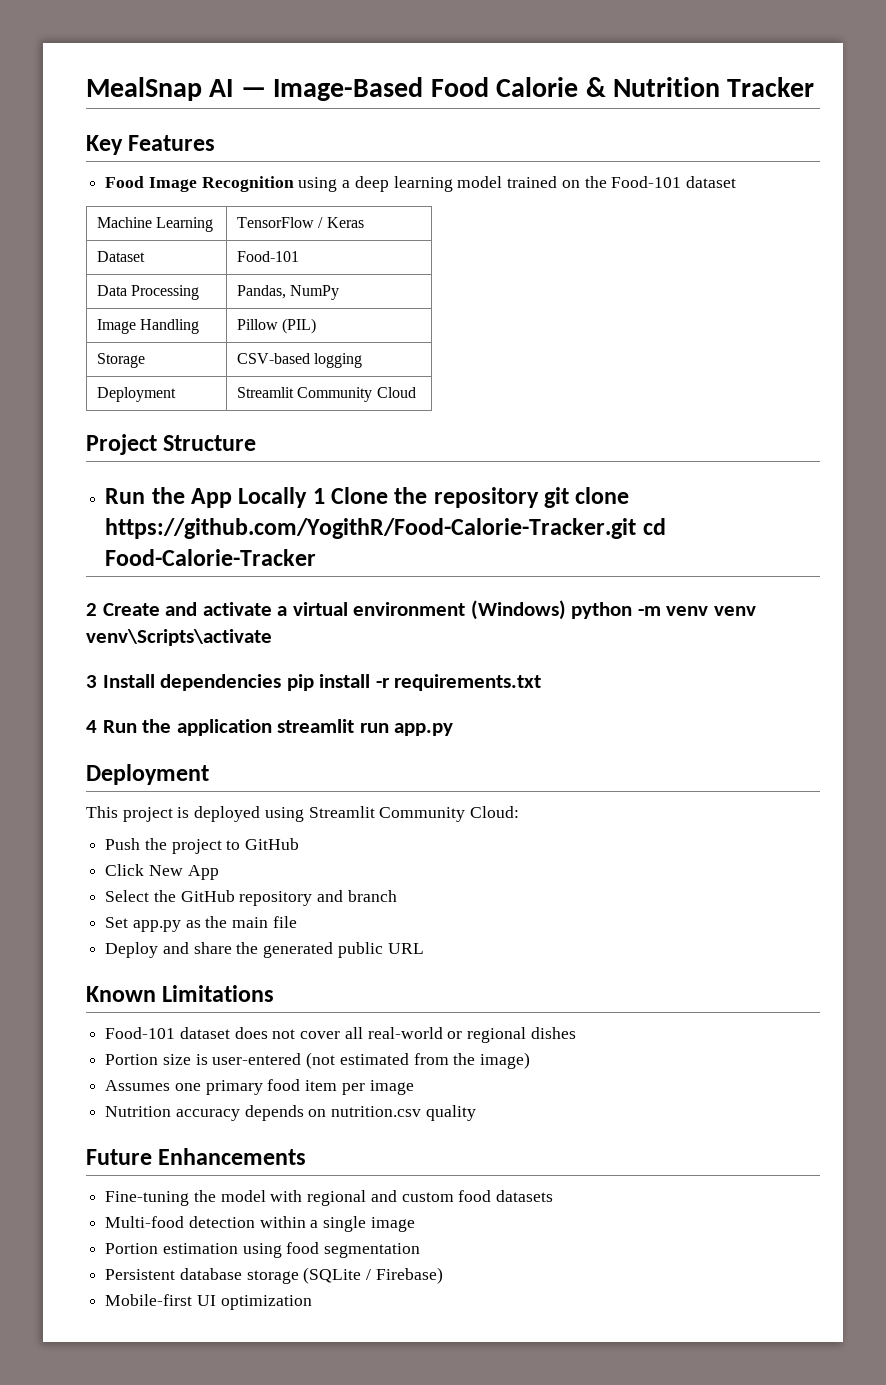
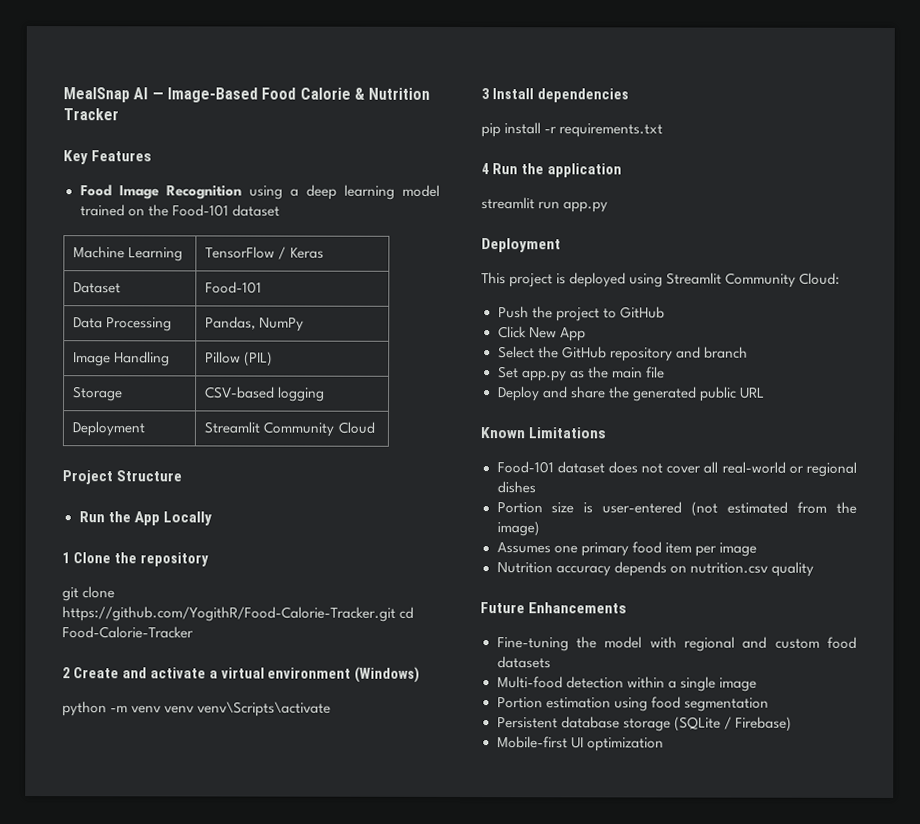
- Run the App Locally 1 Clone the repository git clone https://github.com/YogithR/Food-Calorie-Tracker.git cd Food-Calorie-Tracker
+ Run the App Locally
+ 1 Clone the repository
+ git clone https://github.com/YogithR/Food-Calorie-Tracker.git cd Food-Calorie-Tracker
- 2 Create and activate a virtual environment (Windows) python -m venv venv venv\Scripts\activate
+ 2 Create and activate a virtual environment (Windows)
+ python -m venv venv venv\Scripts\activate
- 3 Install dependencies pip install -r requirements.txt
+ 3 Install dependencies
+ pip install -r requirements.txt
- 4 Run the application streamlit run app.py
+ 4 Run the application
+ streamlit run app.py

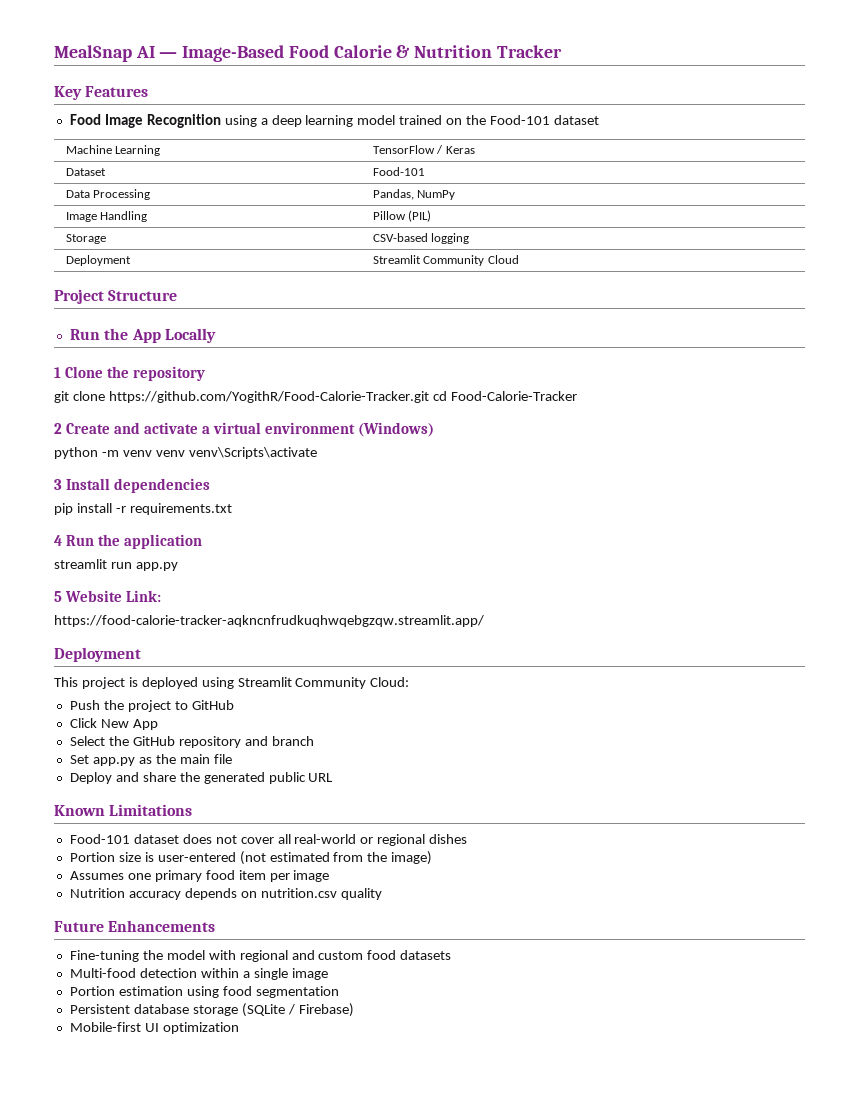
+ 5 Website Link:
+ https://food-calorie-tracker-aqkncnfrudkuqhwqebgzqw.streamlit.app/

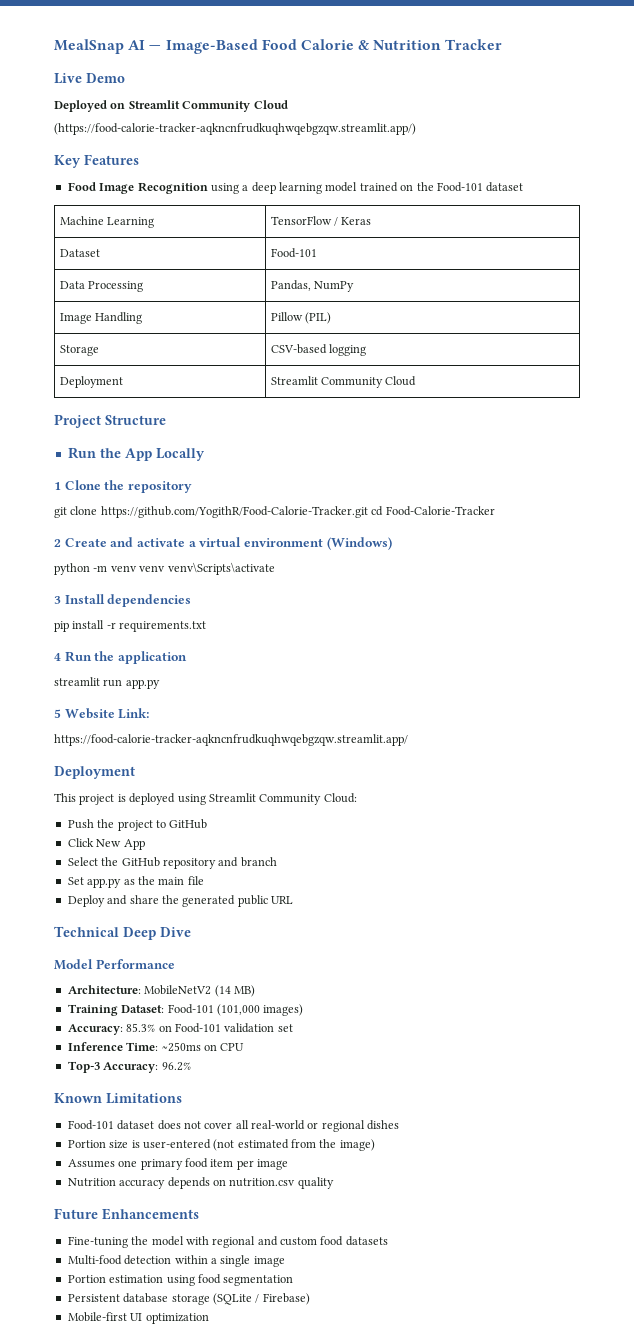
+ Live Demo
+ Deployed on Streamlit Community Cloud
+ (https://food-calorie-tracker-aqkncnfrudkuqhwqebgzqw.streamlit.app/)
+ Technical Deep Dive
+ Model Performance
+ Architecture: MobileNetV2 (14 MB)
+ Training Dataset: Food-101 (101,000 images)
+ Accuracy: 85.3% on Food-101 validation set
+ Inference Time: ~250ms on CPU
+ Top-3 Accuracy: 96.2%

